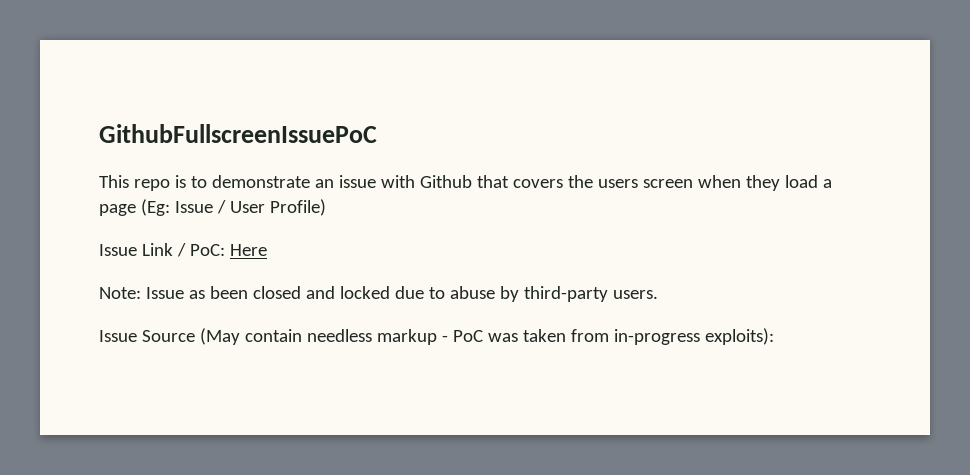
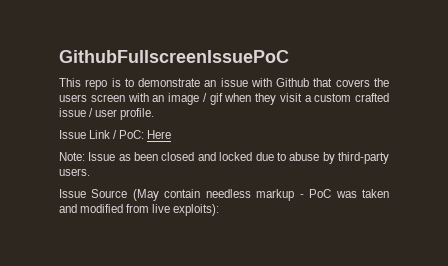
- This repo is to demonstrate an issue with Github that covers the users screen when they load a page (Eg: Issue / User Profile)
+ This repo is to demonstrate an issue with Github that covers the users screen with an image / gif when they visit a custom crafted issue / user profile.
- Issue Source (May contain needless markup - PoC was taken from in-progress exploits):
+ Issue Source (May contain needless markup - PoC was taken and modified from live exploits):

